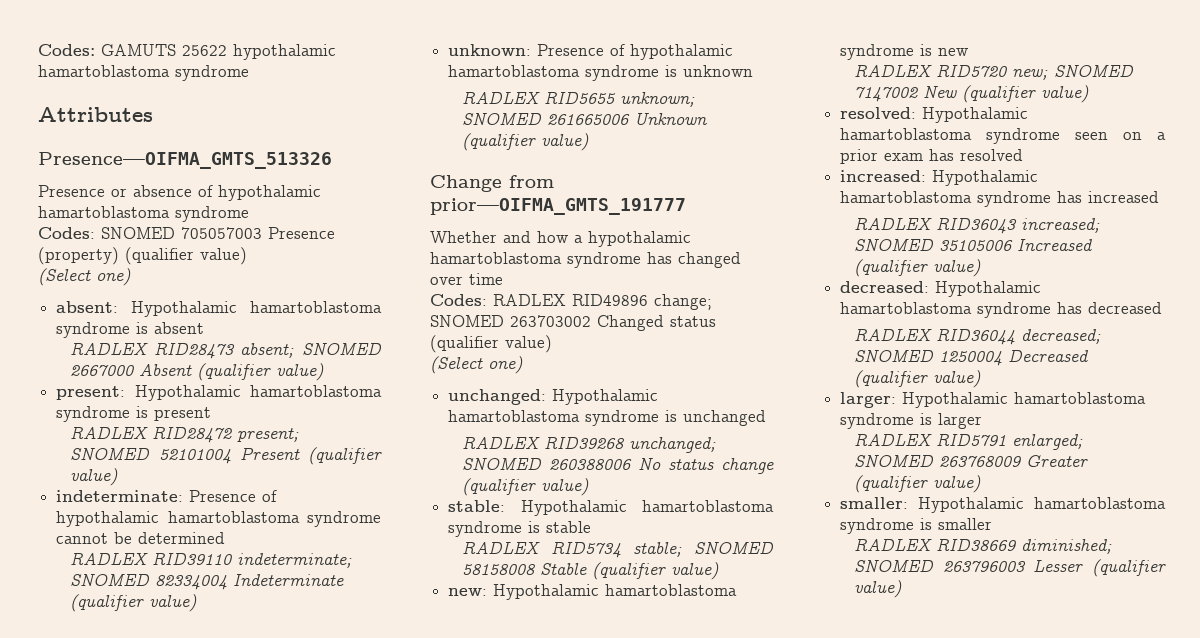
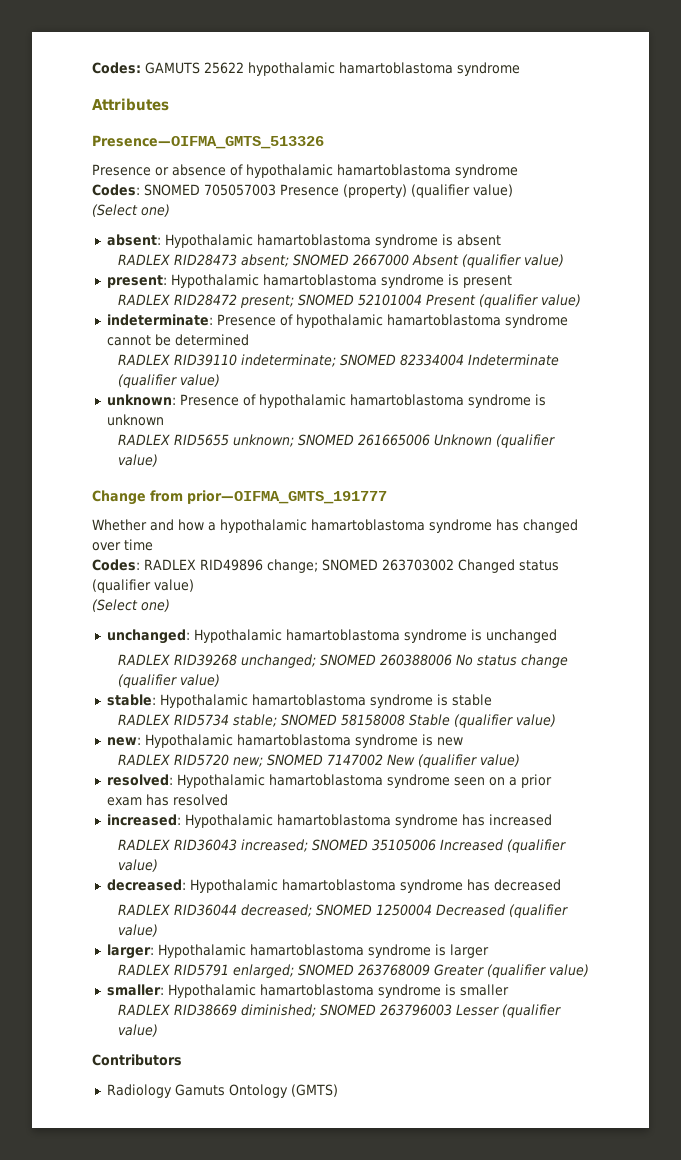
+ Contributors
+ Radiology Gamuts Ontology (GMTS)

